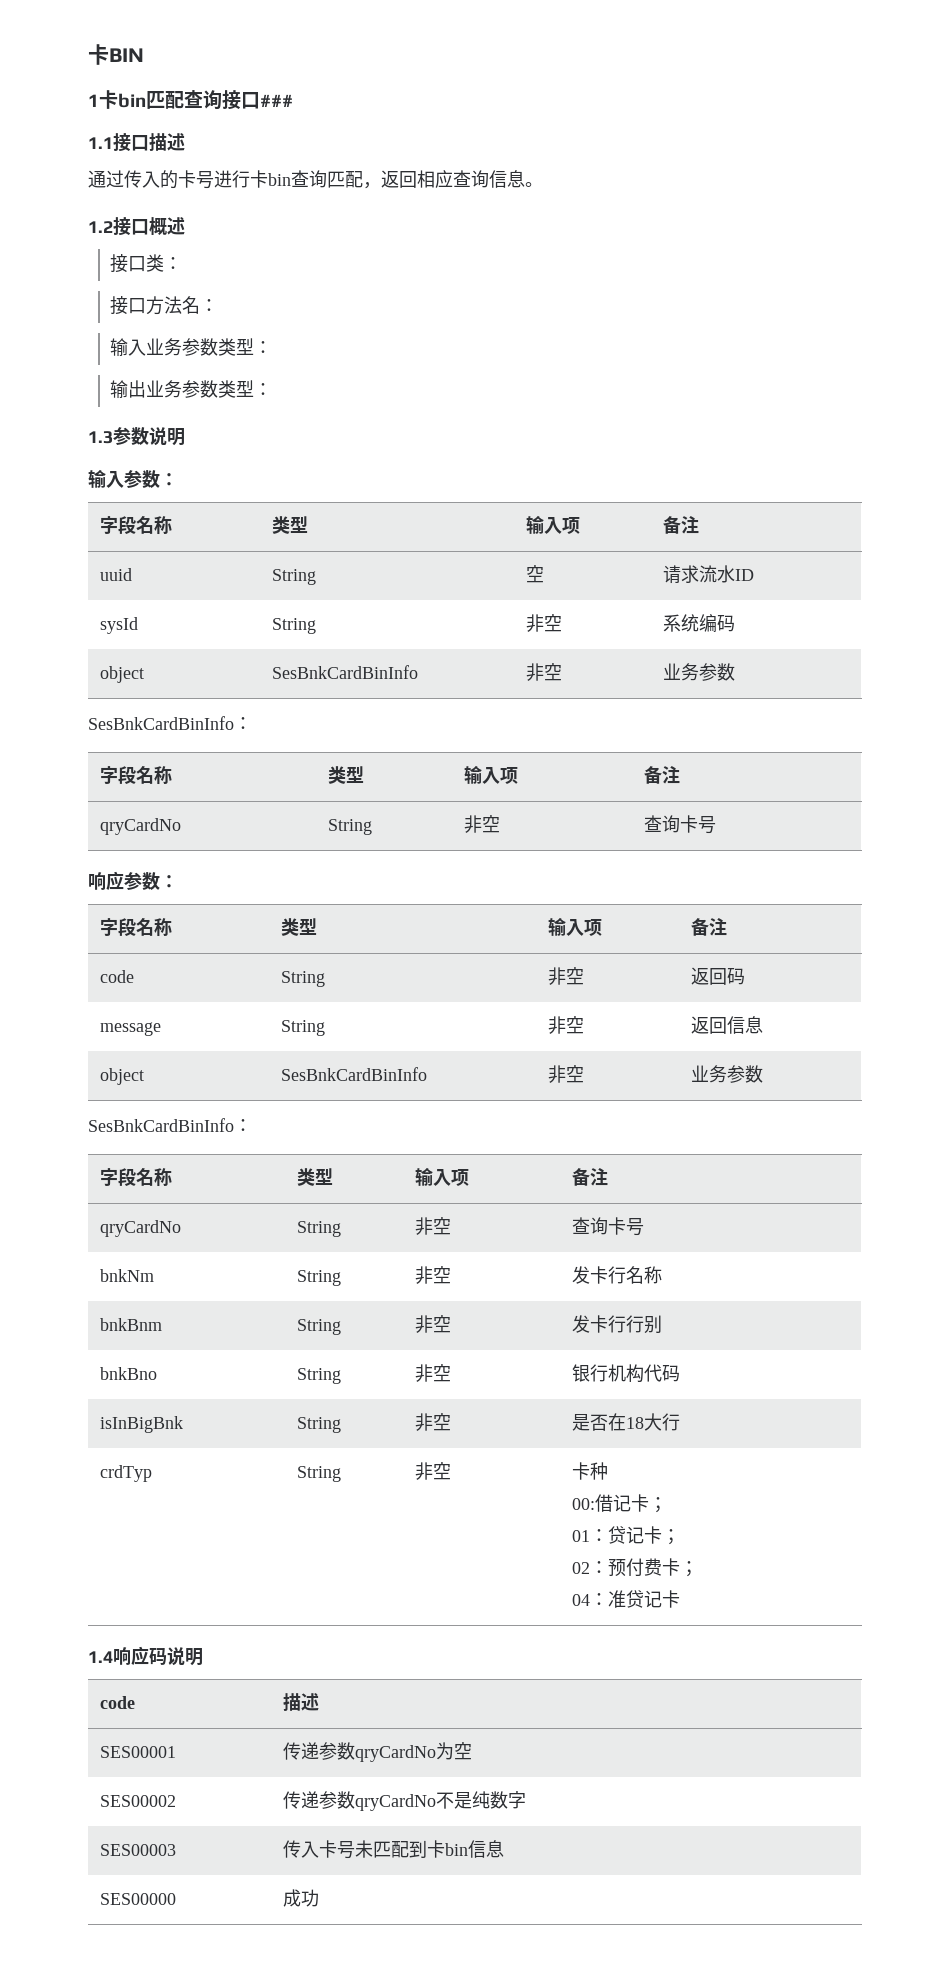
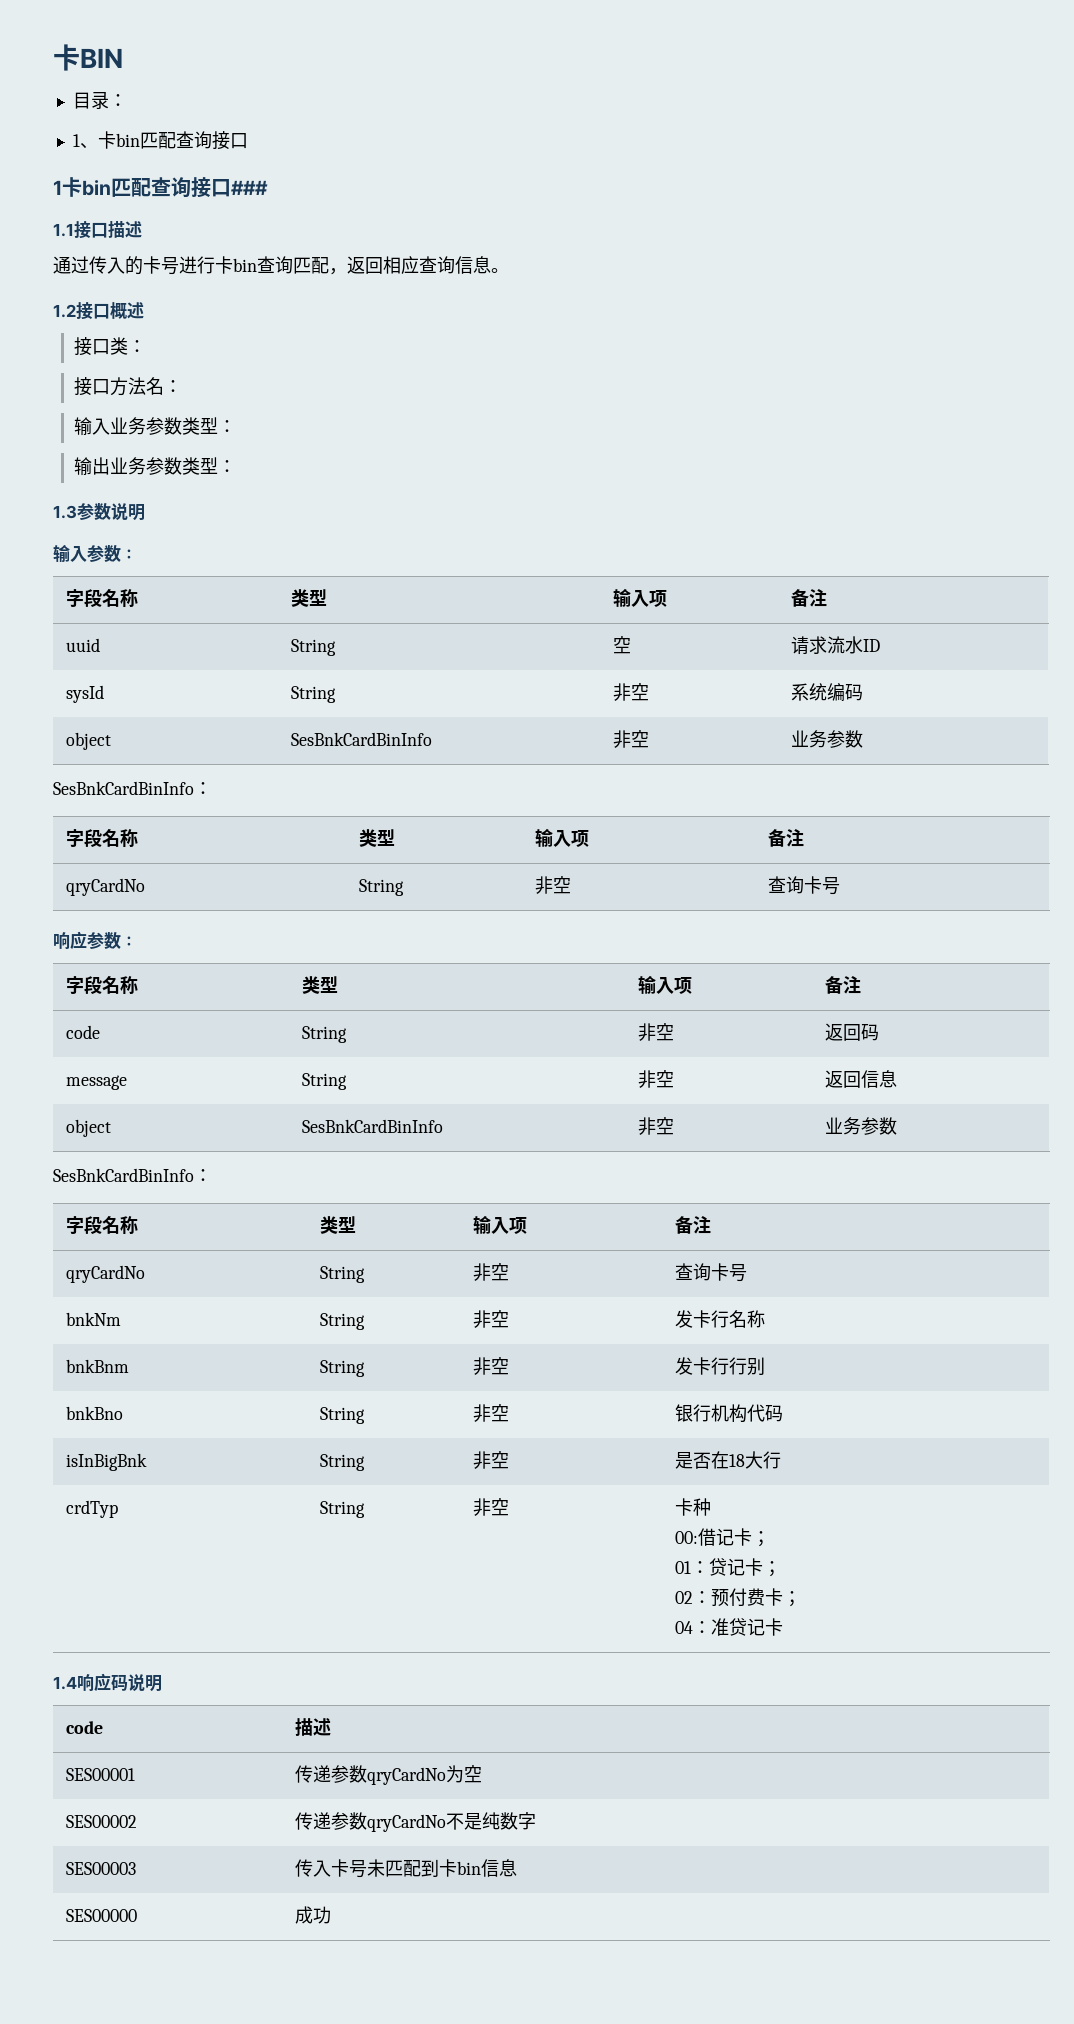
+ 目录：
+ 1、卡bin匹配查询接口

